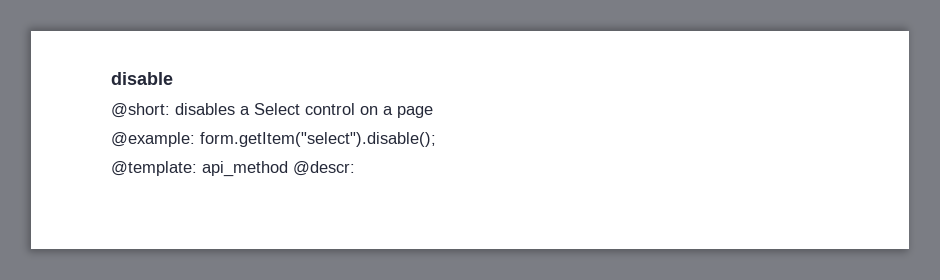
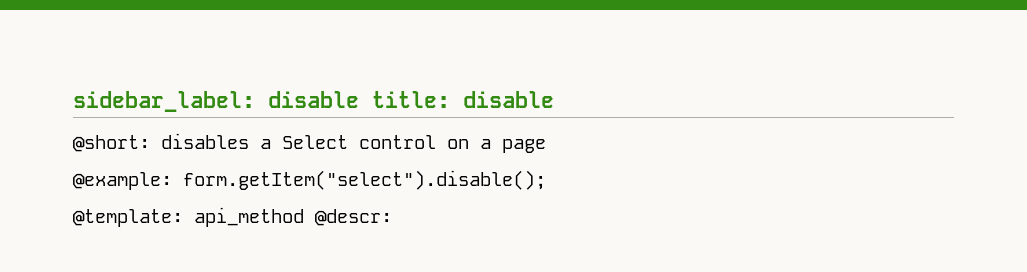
- disable
+ sidebar_label: disable title: disable

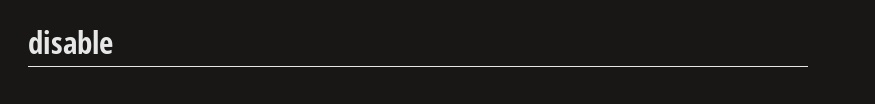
- sidebar_label: disable title: disable
- @short: disables a Select control on a page
- @example: form.getItem("select").disable();
- @template: api_method @descr:
+ disable

